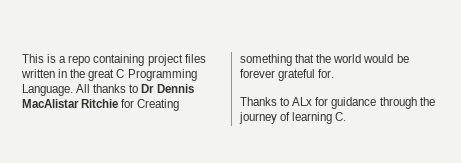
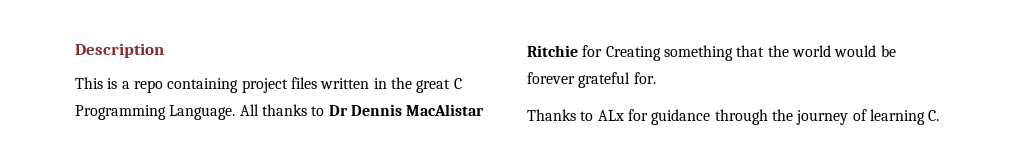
+ Description

